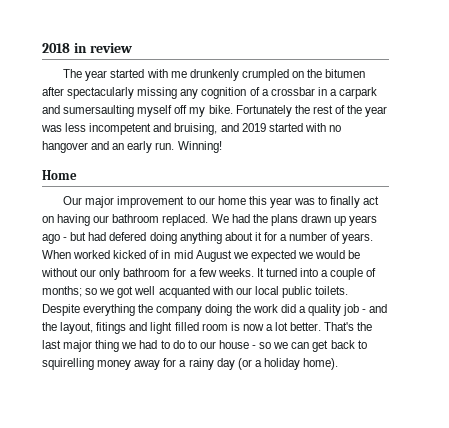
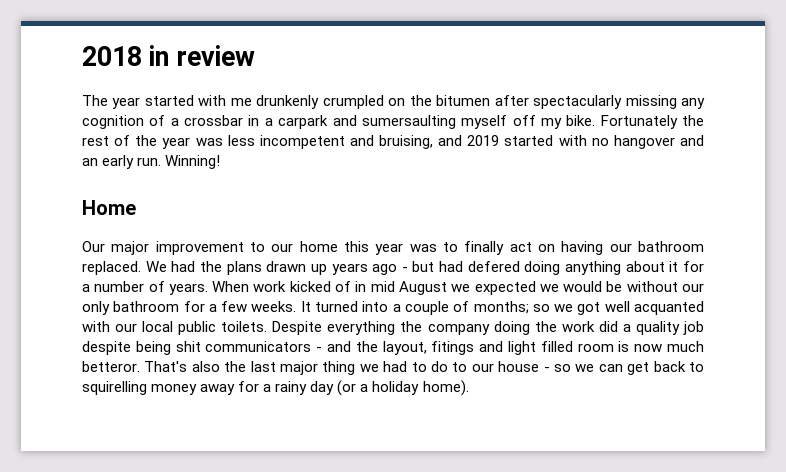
- When worked kicked of in mid August we expected we would be without our only bathroom for a few weeks.
+ When work kicked of in mid August we expected we would be without our only bathroom for a few weeks.
- Despite everything the company doing the work did a quality job - and the layout, fitings and light filled room is now a lot better. That's the last major thing we had to do to our house - so we can get back to squirelling money away for a rainy day (or a holiday home).
+ Despite everything the company doing the work did a quality job despite being shit communicators - and the layout, fitings and light filled room is now much betteror. That's also the last major thing we had to do to our house - so we can get back to squirelling money away for a rainy day (or a holiday home).

